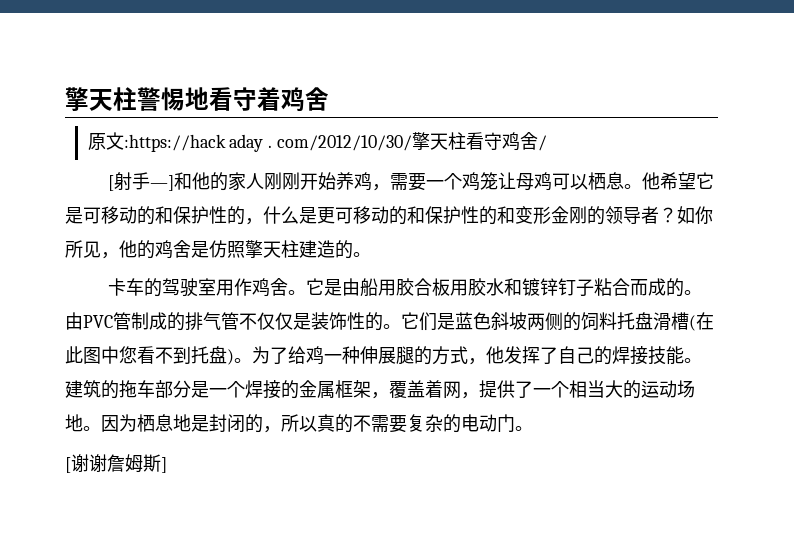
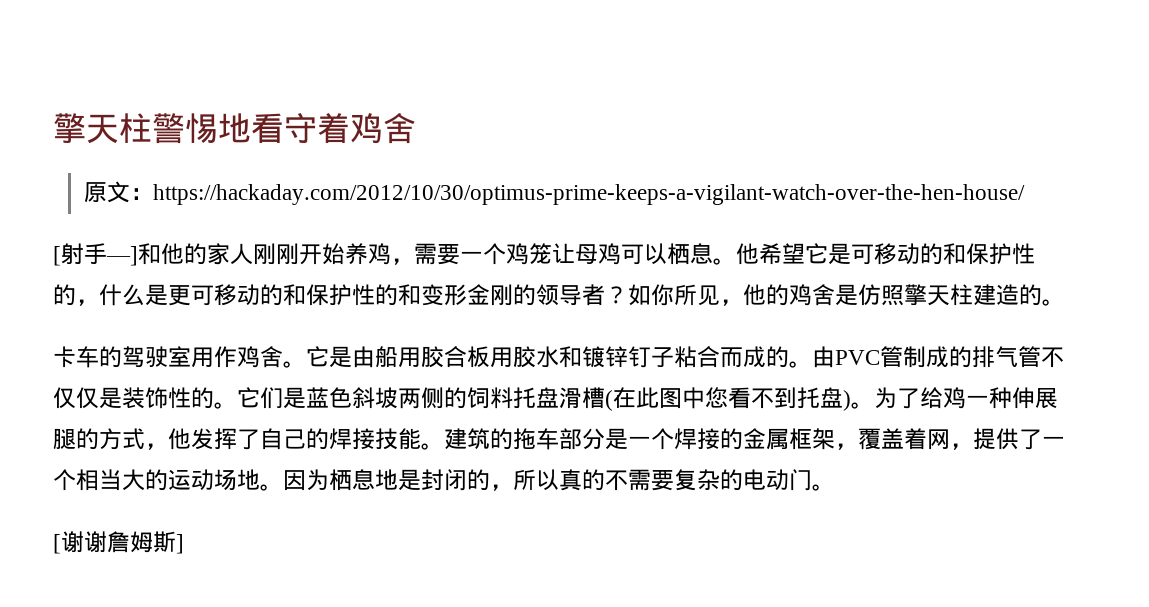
- 原文:https://hack aday . com/2012/10/30/擎天柱看守鸡舍/
+ 原文：https://hackaday.com/2012/10/30/optimus-prime-keeps-a-vigilant-watch-over-the-hen-house/

